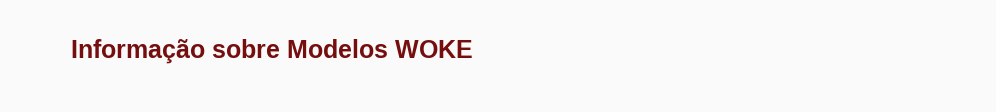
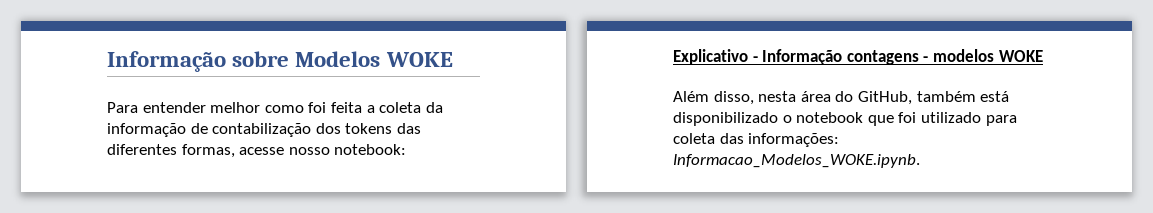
+ Para entender melhor como foi feita a coleta da informação de contabilização dos tokens das diferentes formas, acesse nosso notebook: Explicativo - Informação contagens - modelos WOKE
+ Além disso, nesta área do GitHub, também está disponibilizado o notebook que foi utilizado para coleta das informações: Informacao_Modelos_WOKE.ipynb.

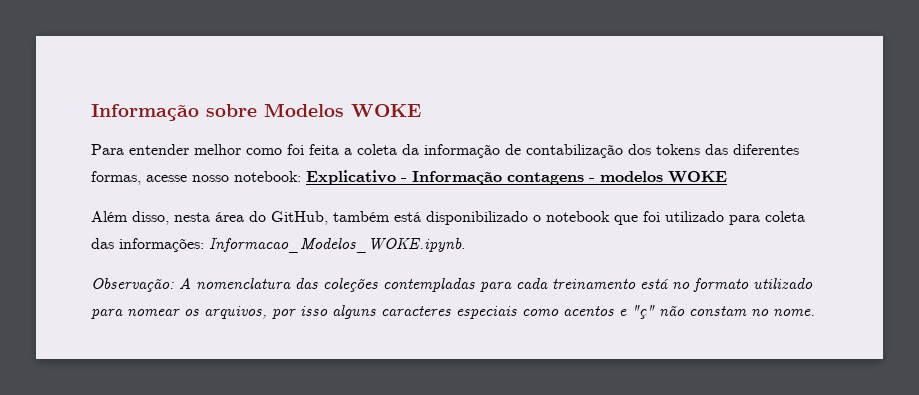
+ Observação: A nomenclatura das coleções contempladas para cada treinamento está no formato utilizado para nomear os arquivos, por isso alguns caracteres especiais como acentos e "ç" não constam no nome.

